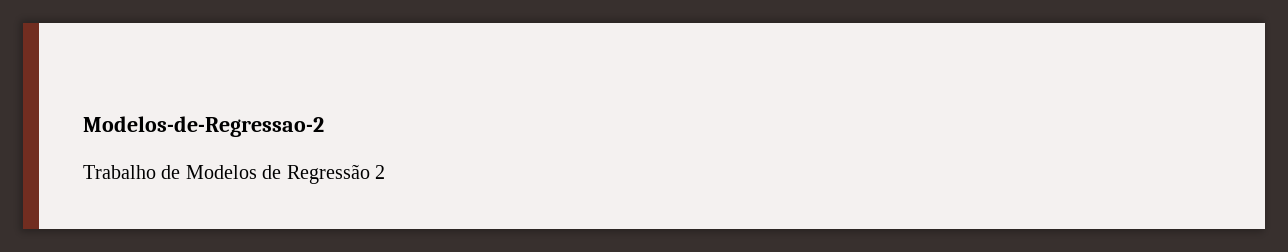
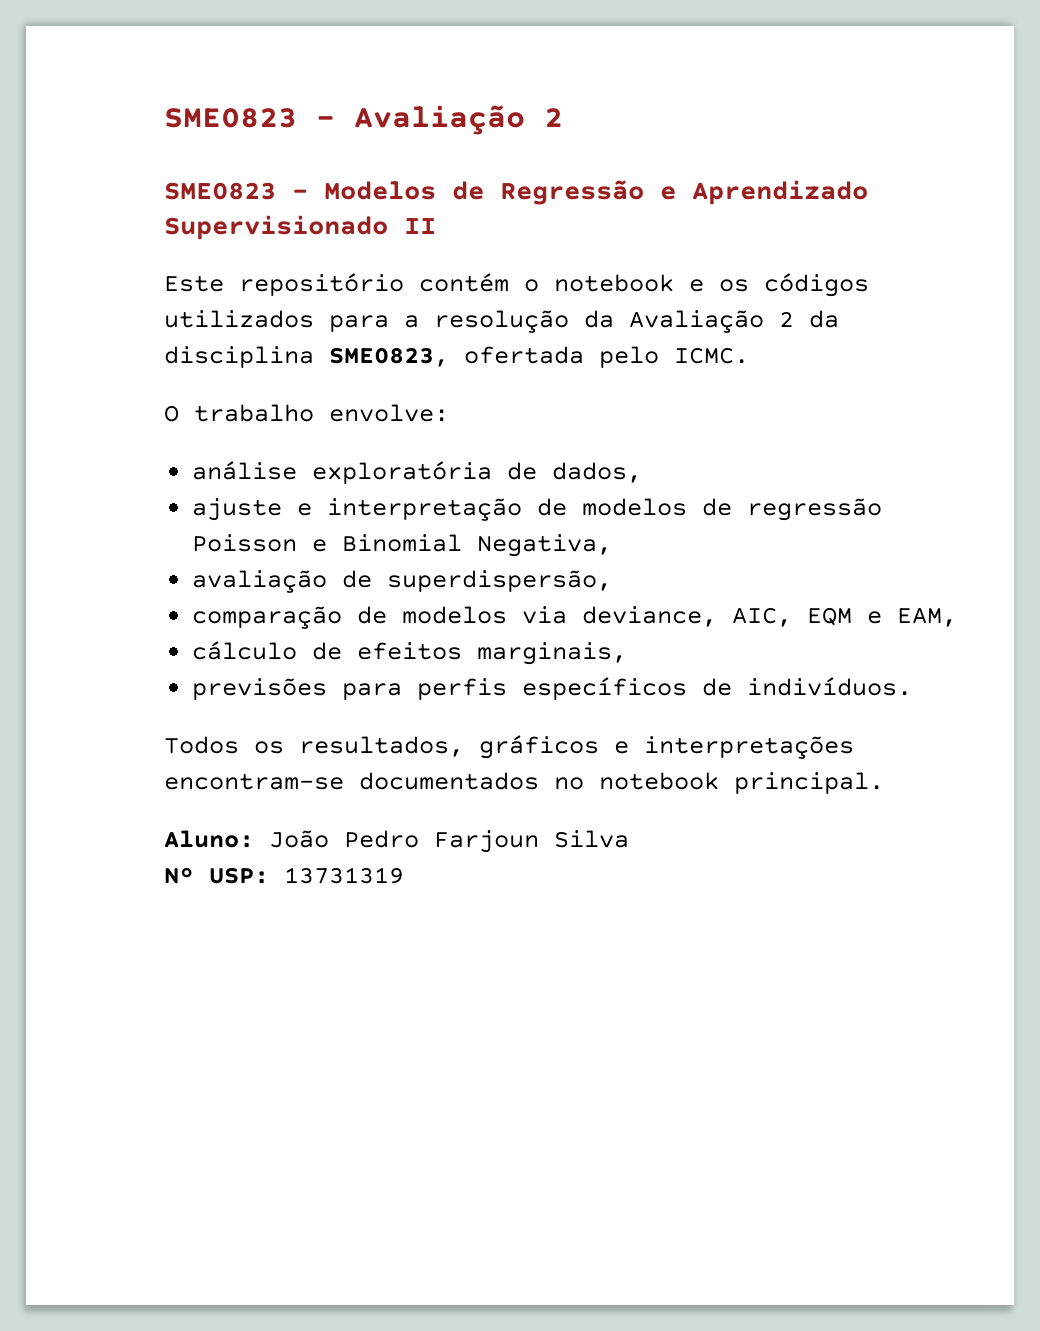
- Modelos-de-Regressao-2
- Trabalho de Modelos de Regressão 2
+ SME0823 – Avaliação 2
+ SME0823 - Modelos de Regressão e Aprendizado Supervisionado II
+ Este repositório contém o notebook e os códigos utilizados para a resolução da Avaliação 2 da disciplina SME0823, ofertada pelo ICMC.
+ O trabalho envolve:
+ análise exploratória de dados,
+ ajuste e interpretação de modelos de regressão Poisson e Binomial Negativa,
+ avaliação de superdispersão,
+ comparação de modelos via deviance, AIC, EQM e EAM,
+ cálculo de efeitos marginais,
+ previsões para perfis específicos de indivíduos.
+ Todos os resultados, gráficos e interpretações encontram-se documentados no notebook principal.
+ Aluno: João Pedro Farjoun Silva
+ Nº USP: 13731319

